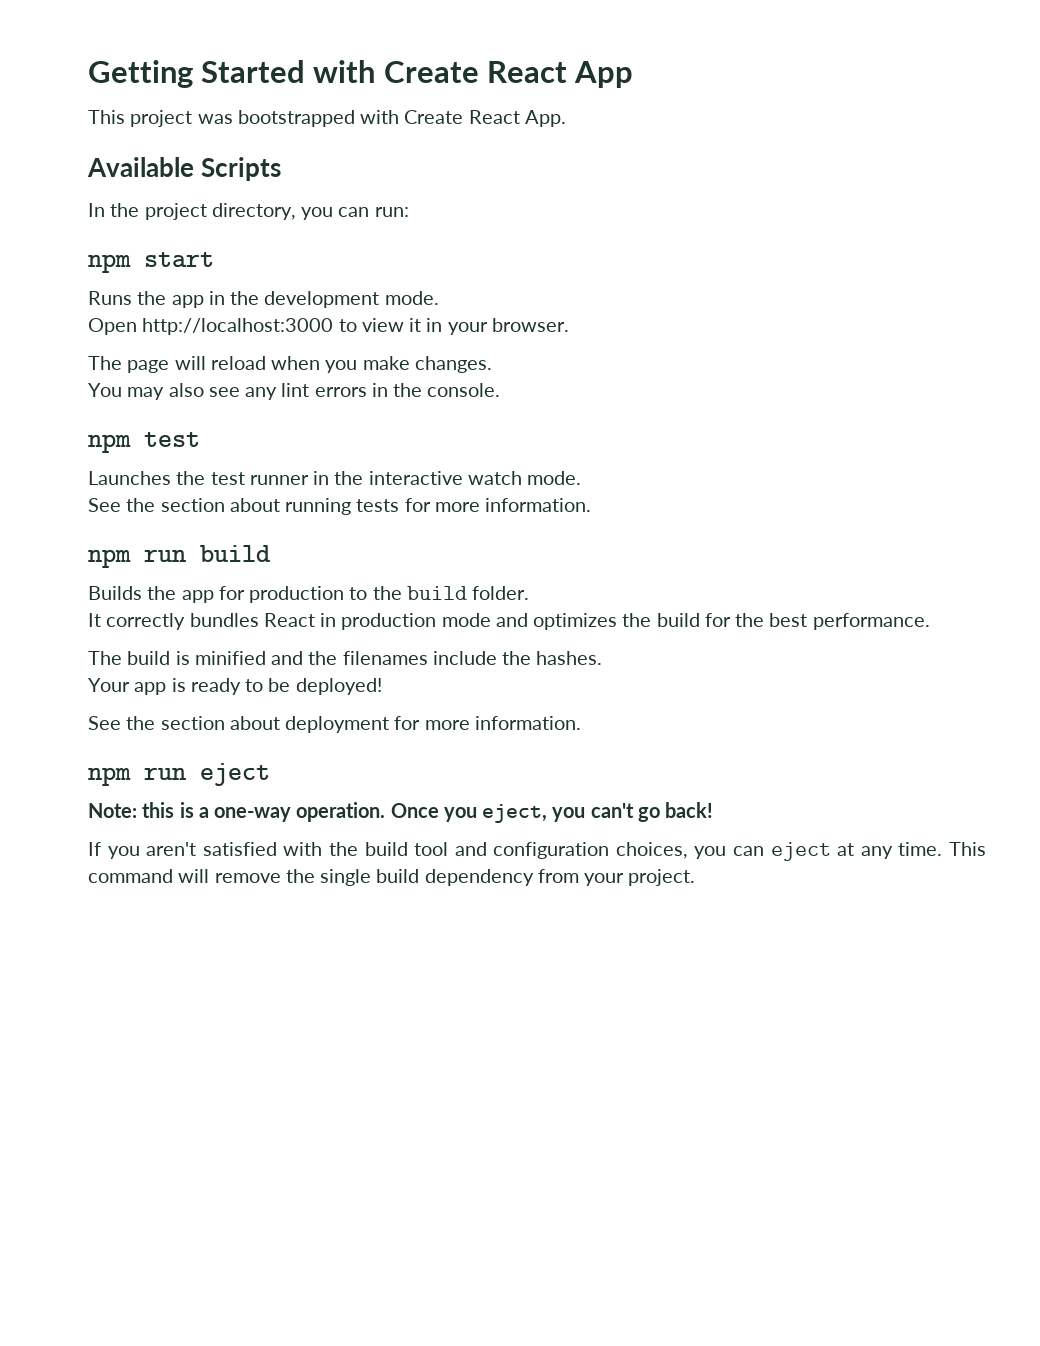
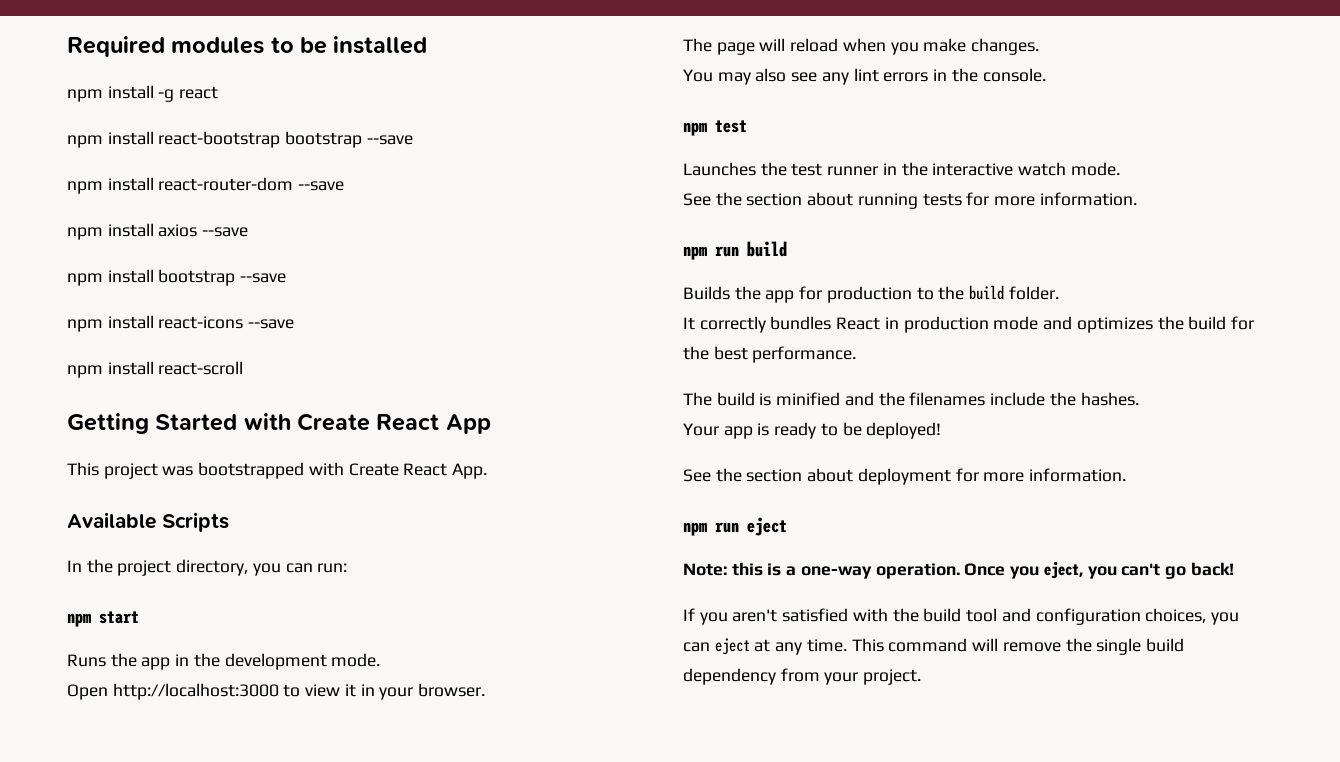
+ Required modules to be installed
+ npm install -g react
+ npm install react-bootstrap bootstrap --save
+ npm install react-router-dom --save
+ npm install axios --save
+ npm install bootstrap --save
+ npm install react-icons --save
+ npm install react-scroll

